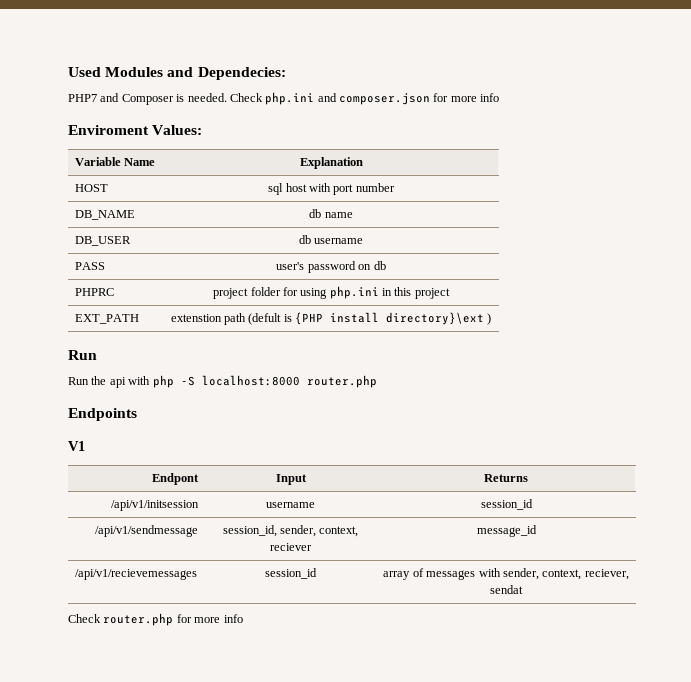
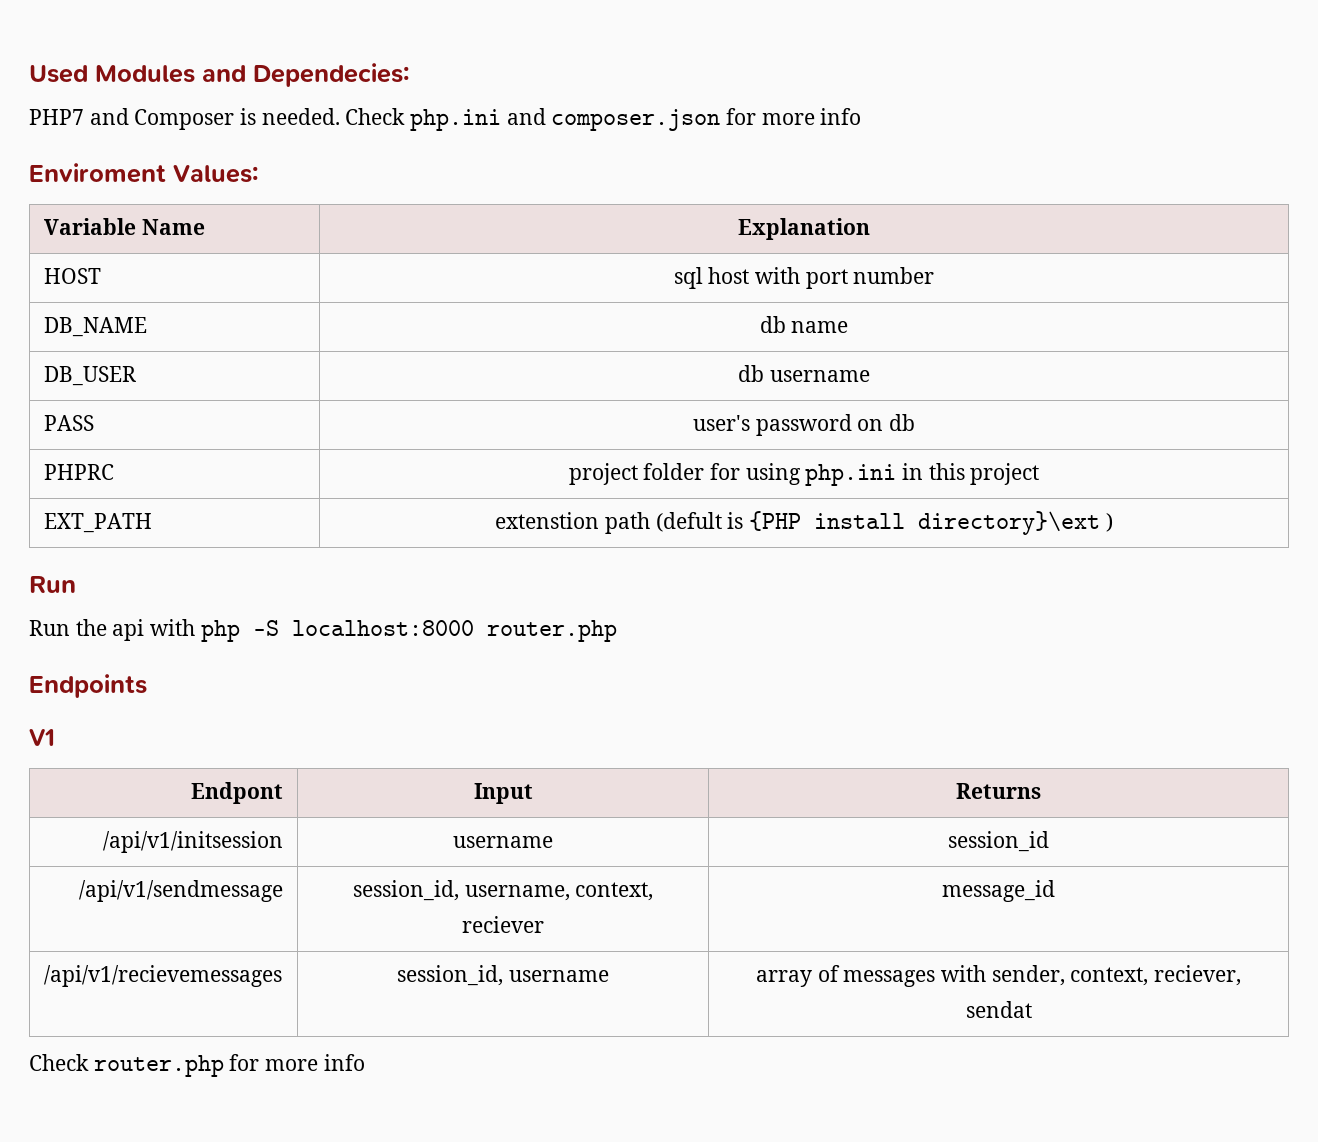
- /api/v1/sendmessage | session_id, sender, context, reciever | message_id
+ /api/v1/sendmessage | session_id, username, context, reciever | message_id
- /api/v1/recievemessages | session_id | array of messages with sender, context, reciever, sendat
+ /api/v1/recievemessages | session_id, username | array of messages with sender, context, reciever, sendat

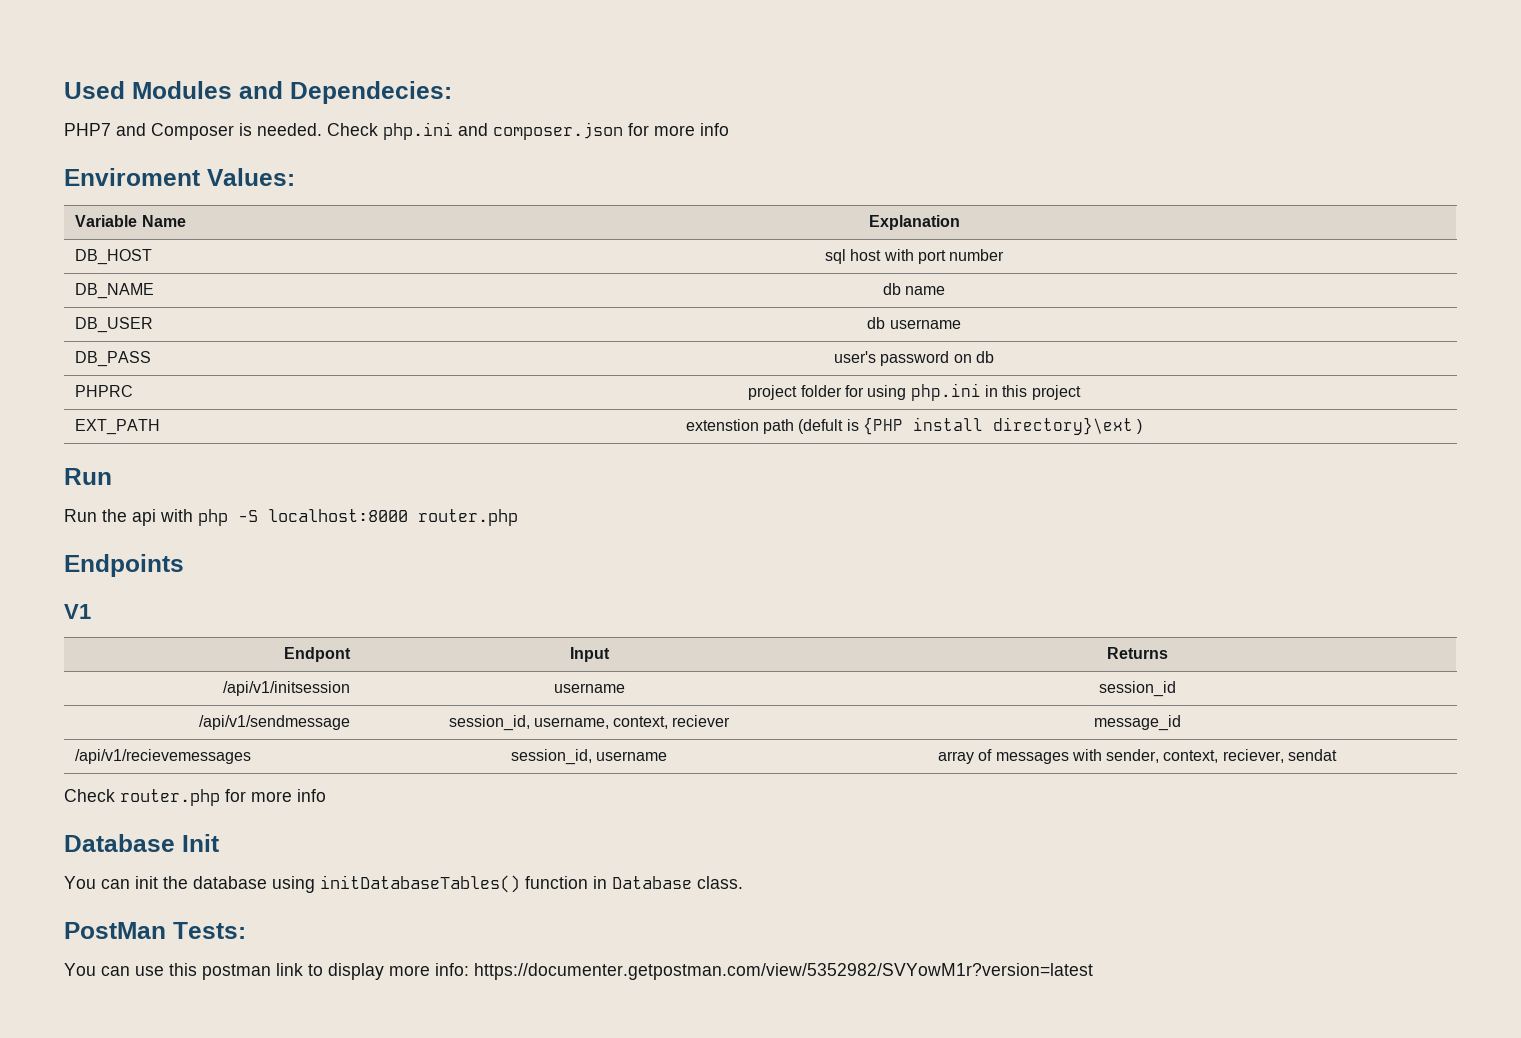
- HOST | sql host with port number
+ DB_HOST | sql host with port number
- PASS | user's password on db
+ DB_PASS | user's password on db
+ Database Init
+ You can init the database using initDatabaseTables() function in Database class.
+ PostMan Tests:
+ You can use this postman link to display more info: https://documenter.getpostman.com/view/5352982/SVYowM1r?version=latest

